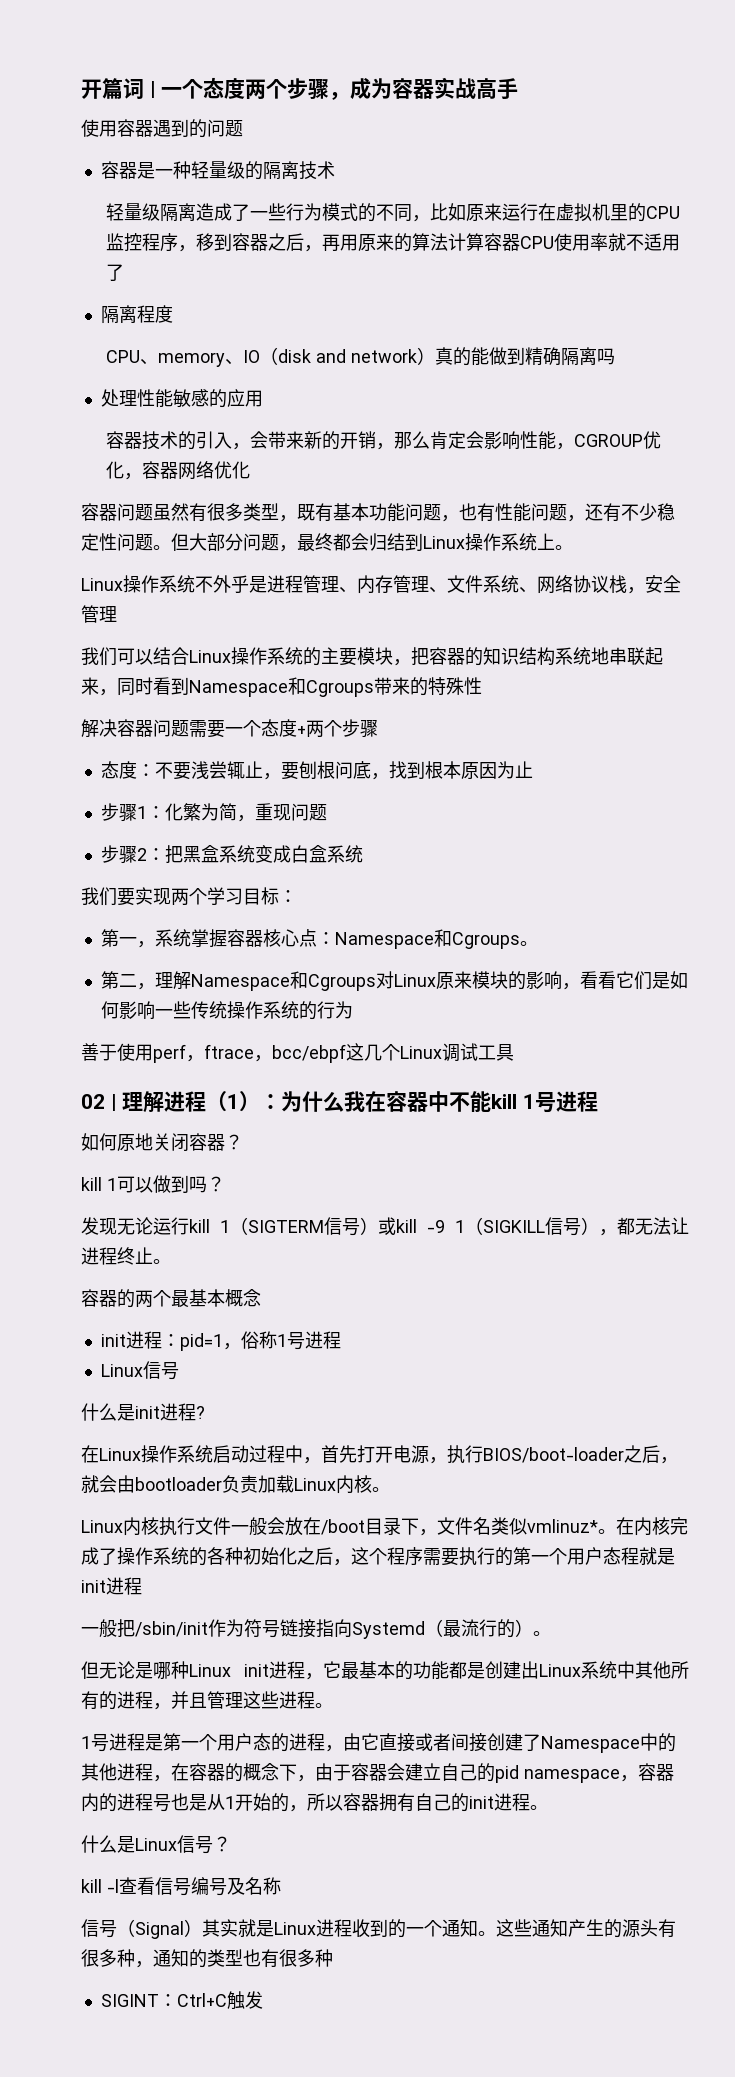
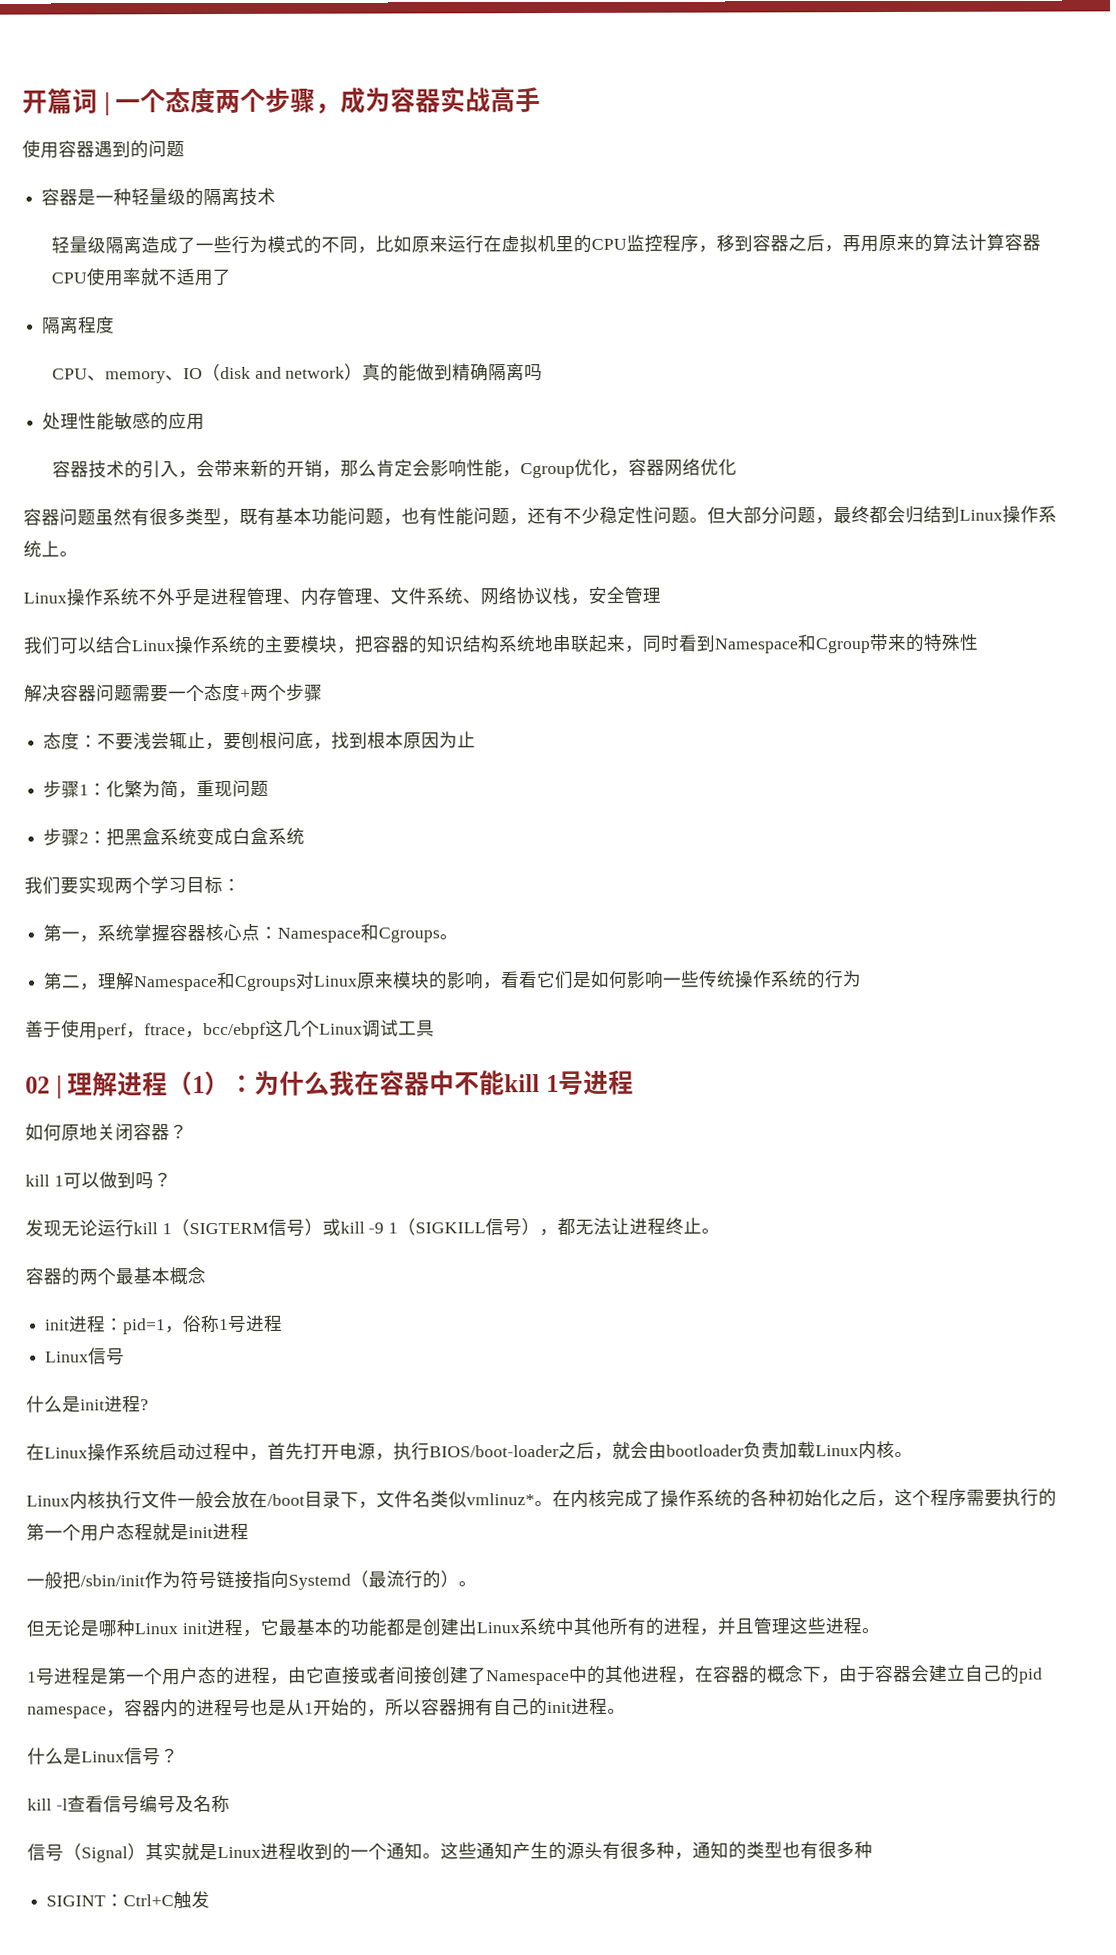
- 容器技术的引入，会带来新的开销，那么肯定会影响性能，CGROUP优化，容器网络优化
+ 容器技术的引入，会带来新的开销，那么肯定会影响性能，Cgroup优化，容器网络优化
- 我们可以结合Linux操作系统的主要模块，把容器的知识结构系统地串联起来，同时看到Namespace和Cgroups带来的特殊性
+ 我们可以结合Linux操作系统的主要模块，把容器的知识结构系统地串联起来，同时看到Namespace和Cgroup带来的特殊性

